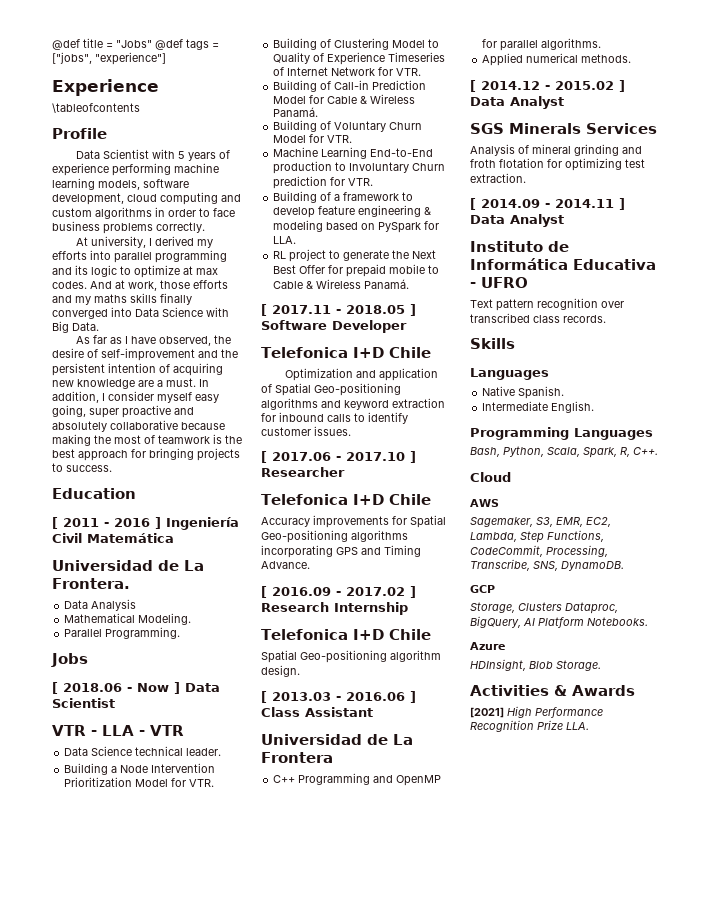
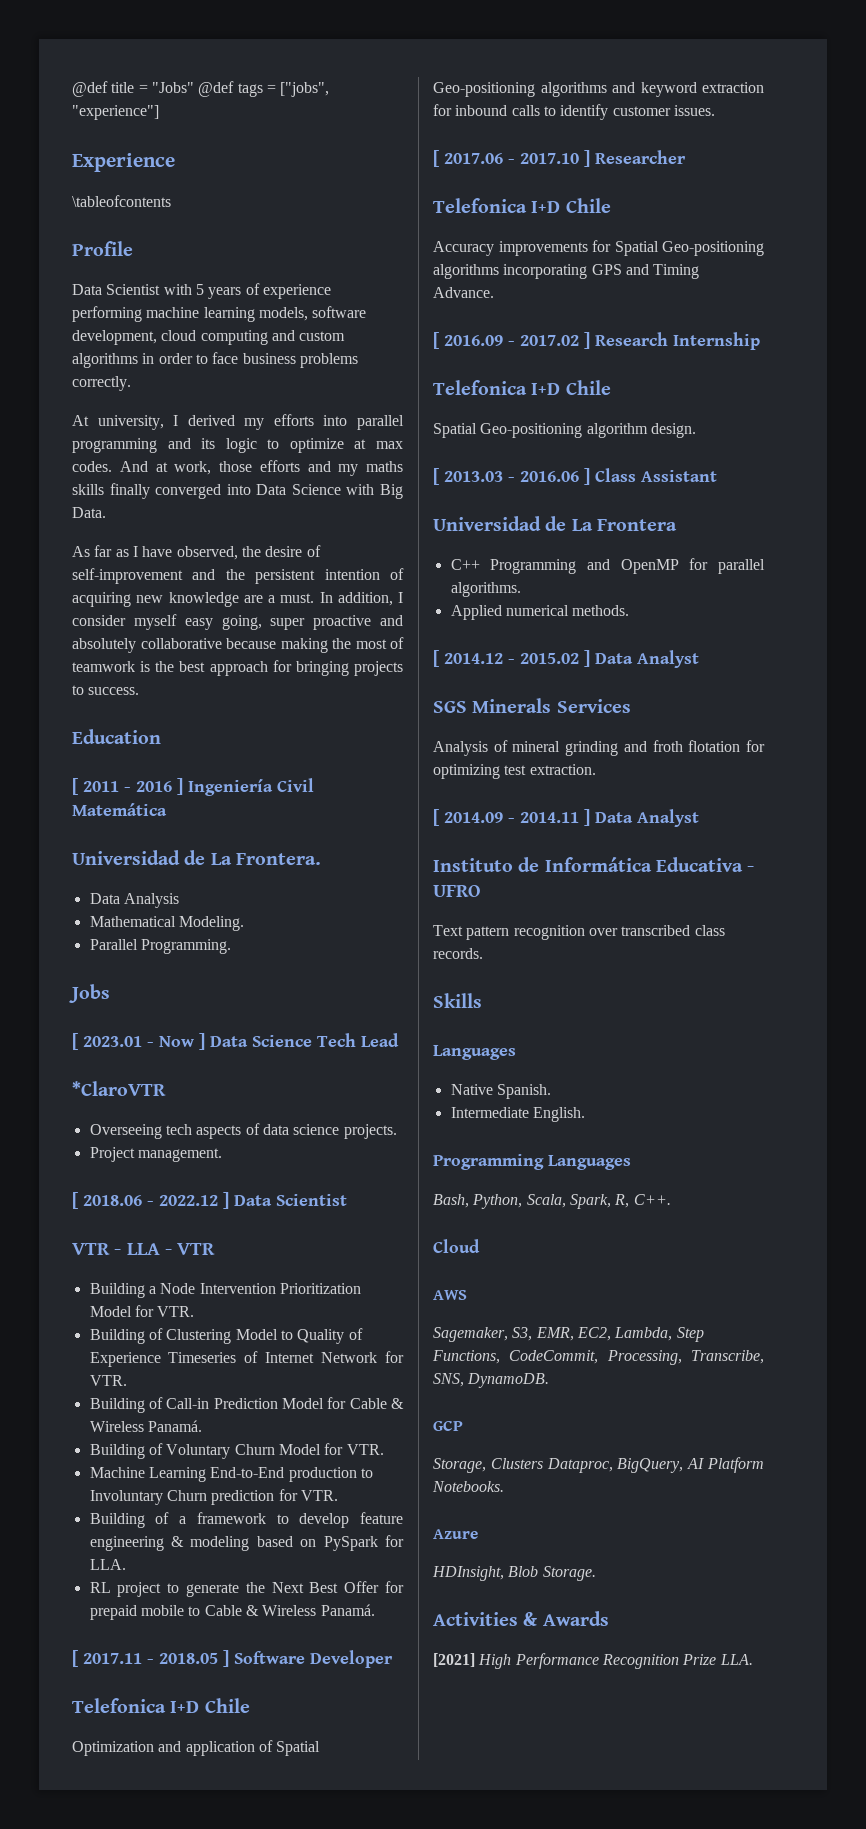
+ [ 2023.01 - Now ] Data Science Tech Lead
+ *ClaroVTR
+ Overseeing tech aspects of data science projects.
+ Project management.
- [ 2018.06 - Now ] Data Scientist
+ [ 2018.06 - 2022.12 ] Data Scientist
- Data Science technical leader.

